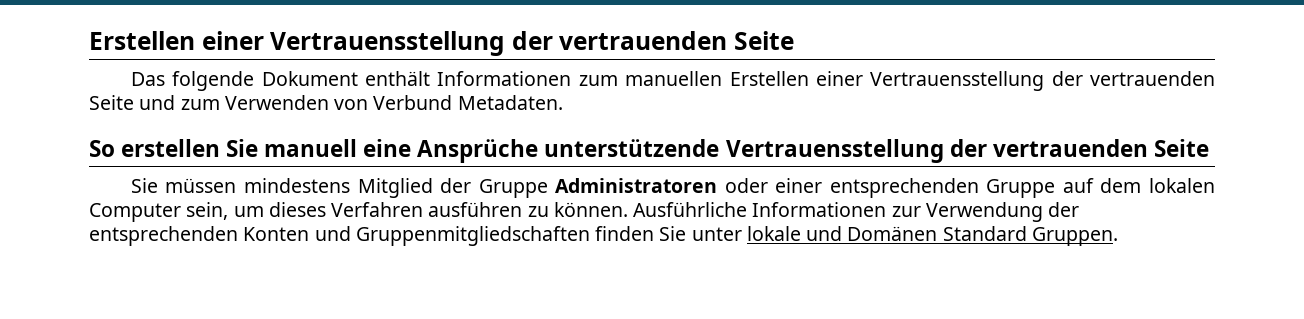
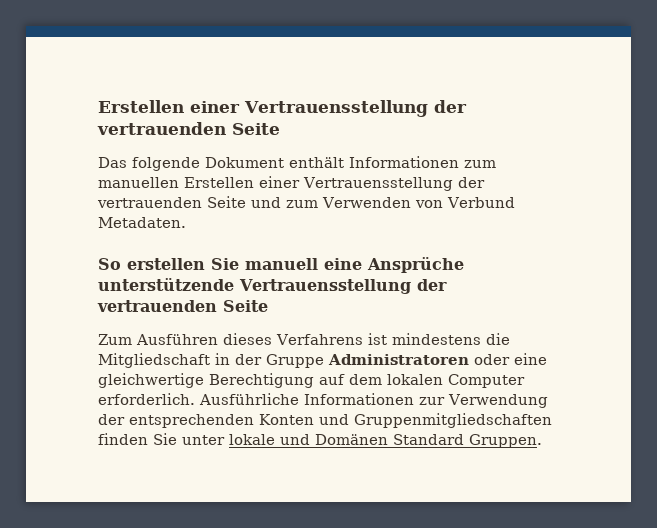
- Sie müssen mindestens Mitglied der Gruppe Administratoren oder einer entsprechenden Gruppe auf dem lokalen Computer sein, um dieses Verfahren ausführen zu können.
+ Zum Ausführen dieses Verfahrens ist mindestens die Mitgliedschaft in der Gruppe Administratoren oder eine gleichwertige Berechtigung auf dem lokalen Computer erforderlich.

